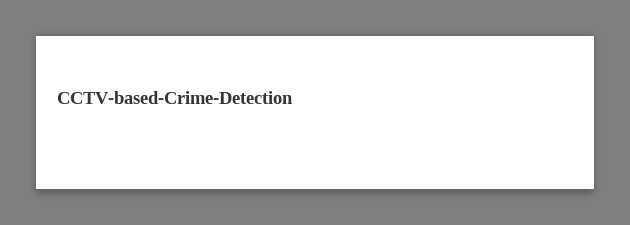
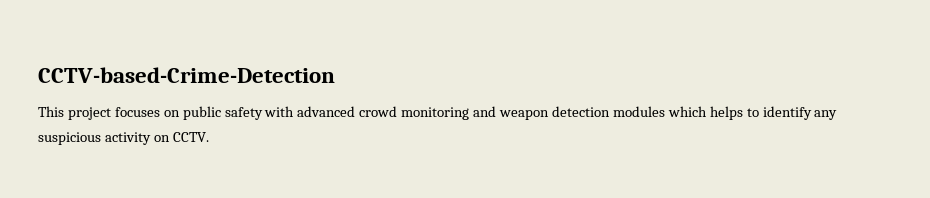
+ This project focuses on public safety with advanced crowd monitoring and weapon detection modules which helps to identify any suspicious activity on CCTV.

